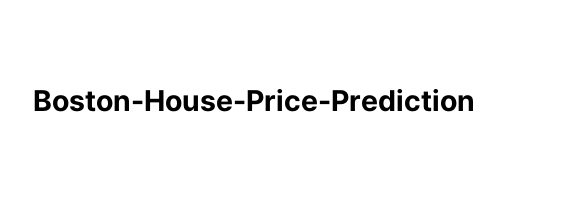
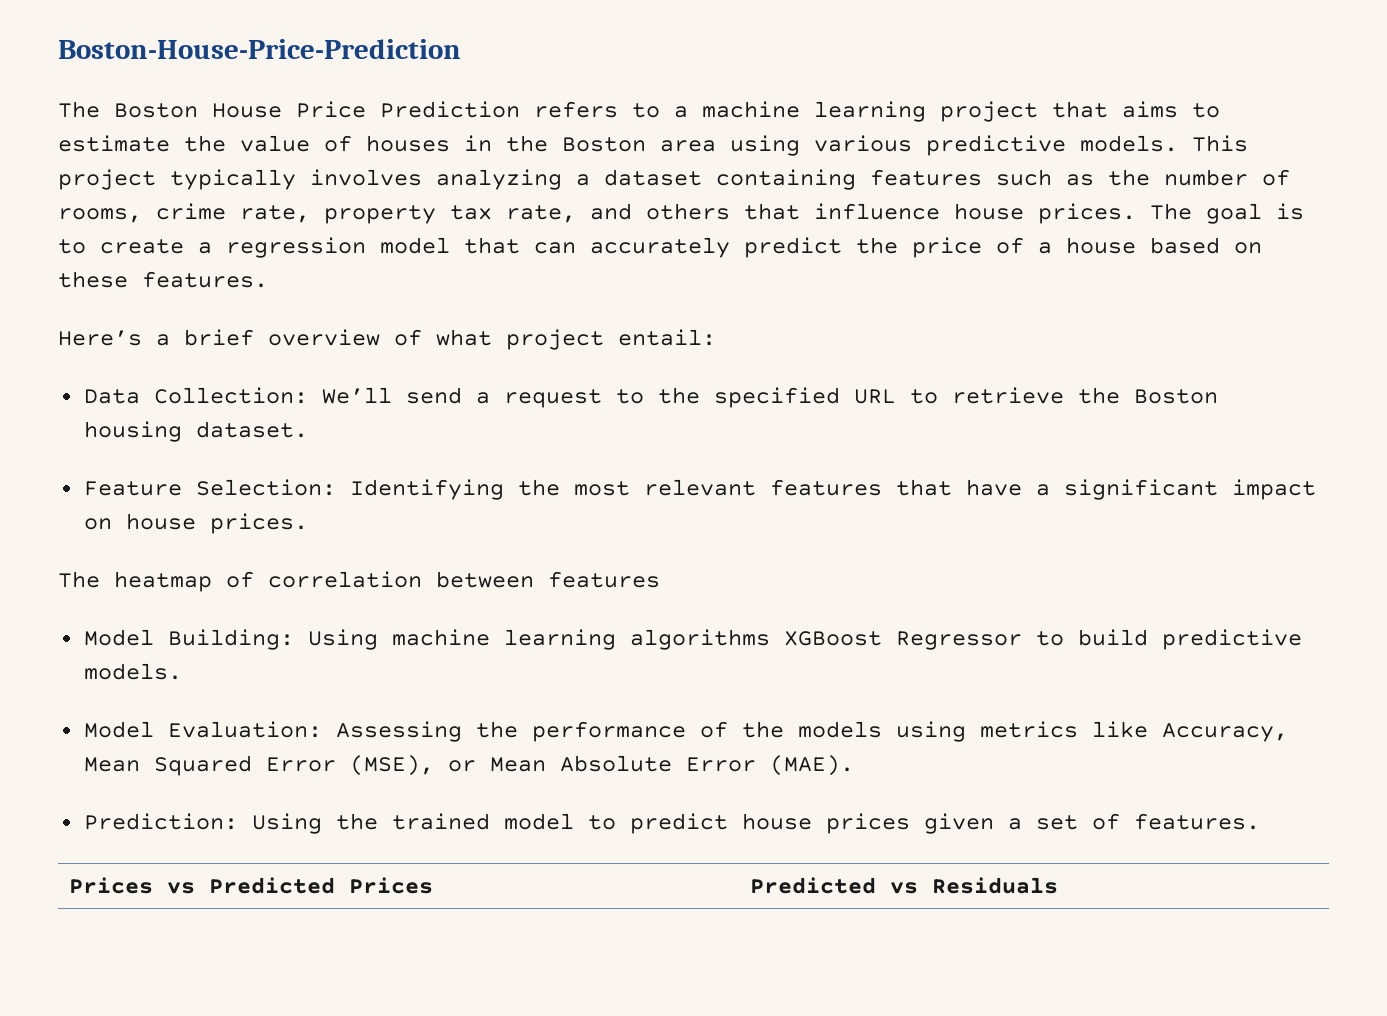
+ The Boston House Price Prediction refers to a machine learning project that aims to estimate the value of houses in the Boston area using various predictive models. This project typically involves analyzing a dataset containing features such as the number of rooms, crime rate, property tax rate, and others that influence house prices. The goal is to create a regression model that can accurately predict the price of a house based on these features.
+ Here’s a brief overview of what project entail:
+ Data Collection: We’ll send a request to the specified URL to retrieve the Boston housing dataset.
+ Feature Selection: Identifying the most relevant features that have a significant impact on house prices.
+ The heatmap of correlation between features
+ Model Building: Using machine learning algorithms XGBoost Regressor to build predictive models.
+ Model Evaluation: Assessing the performance of the models using metrics like Accuracy, Mean Squared Error (MSE), or Mean Absolute Error (MAE).
+ Prediction: Using the trained model to predict house prices given a set of features.
+ Prices vs Predicted Prices | Predicted vs Residuals

